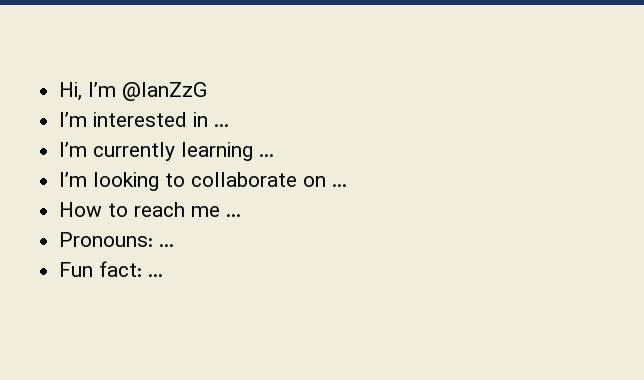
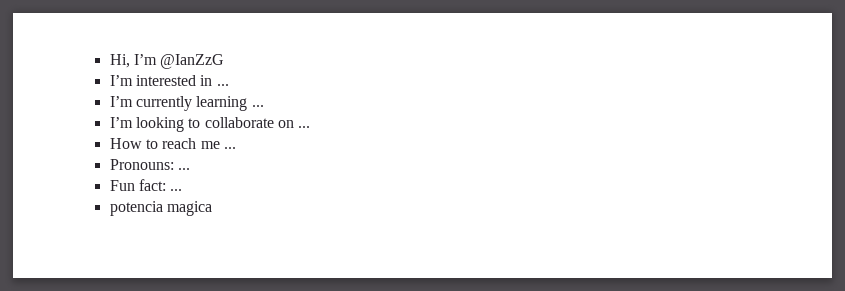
+ potencia magica

